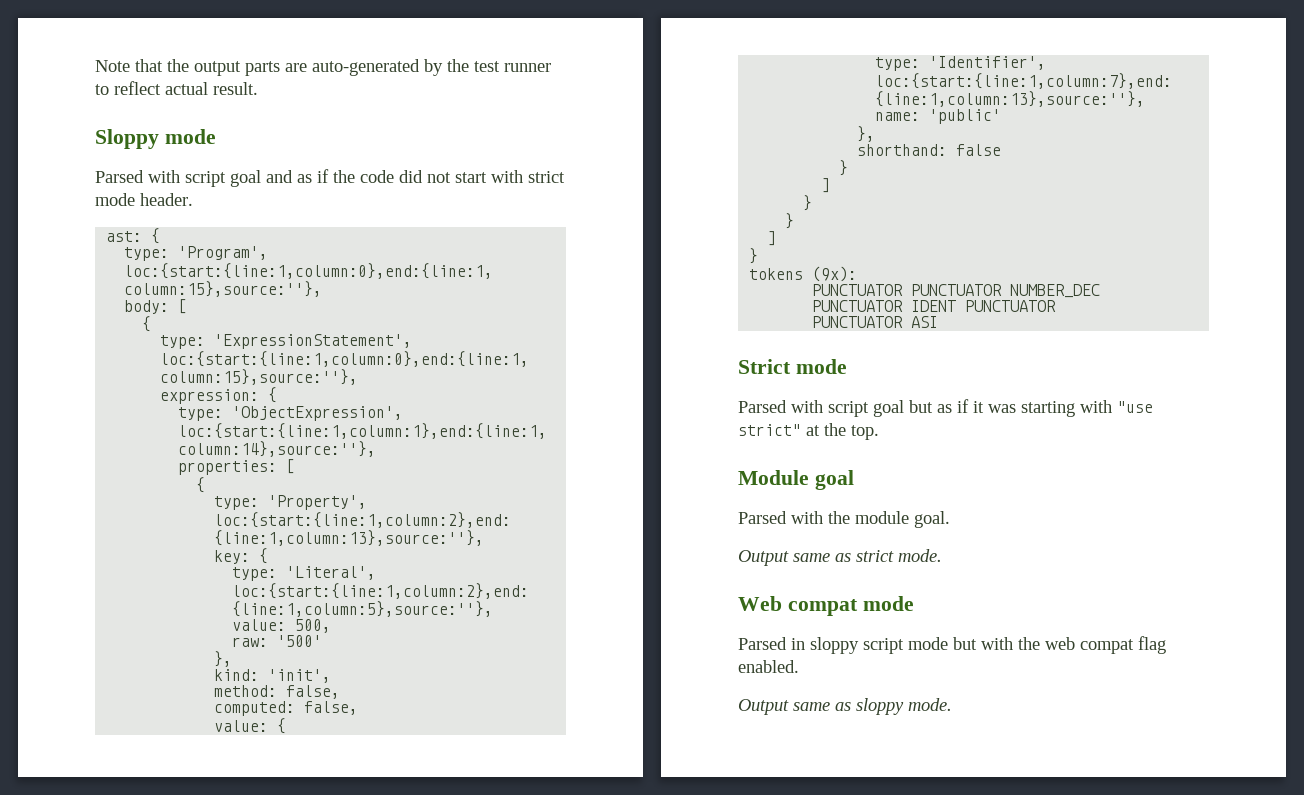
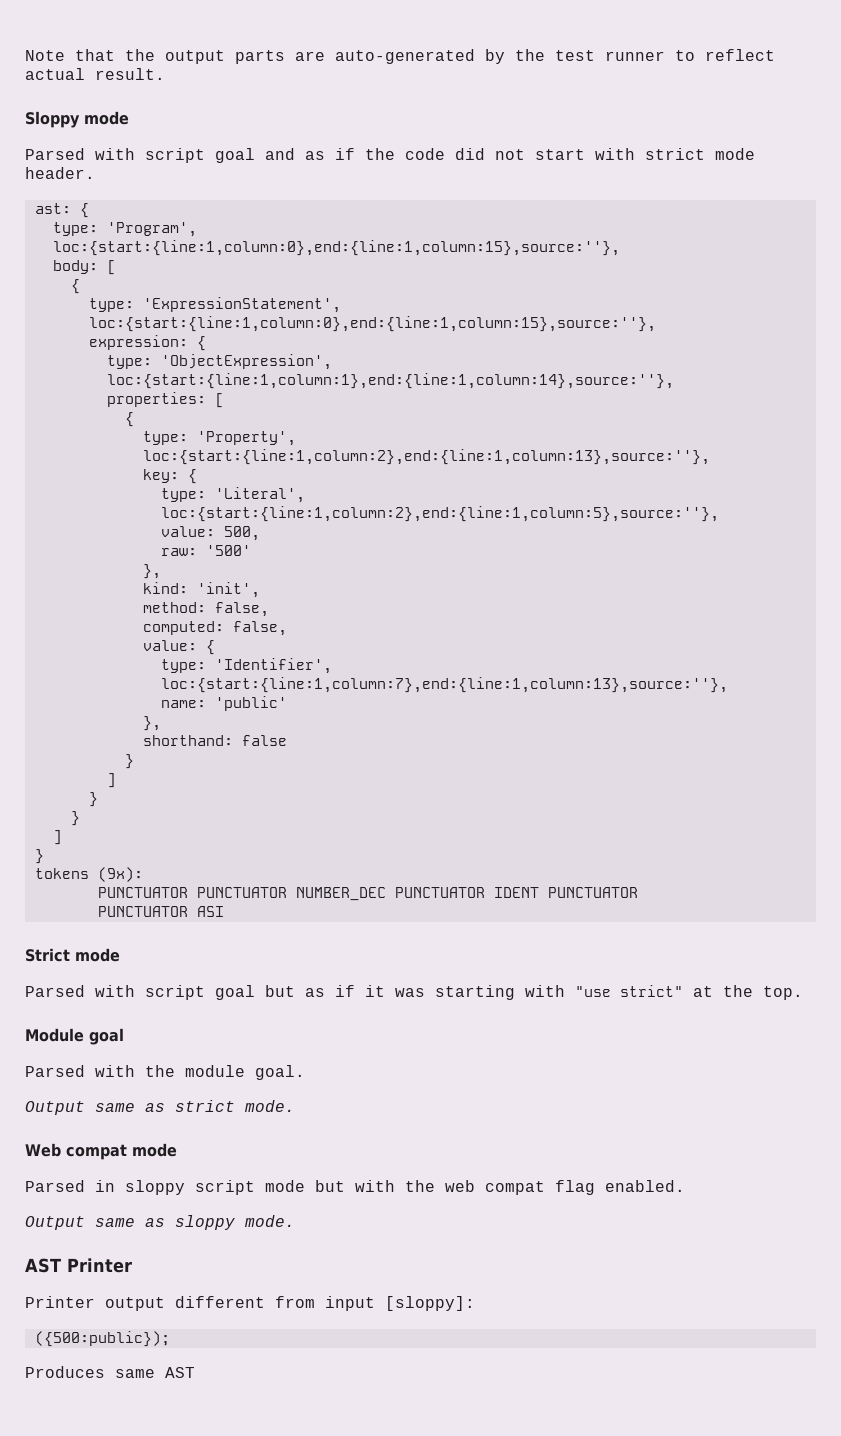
+ AST Printer
+ Printer output different from input [sloppy]:
+ ({500:public});
+ Produces same AST

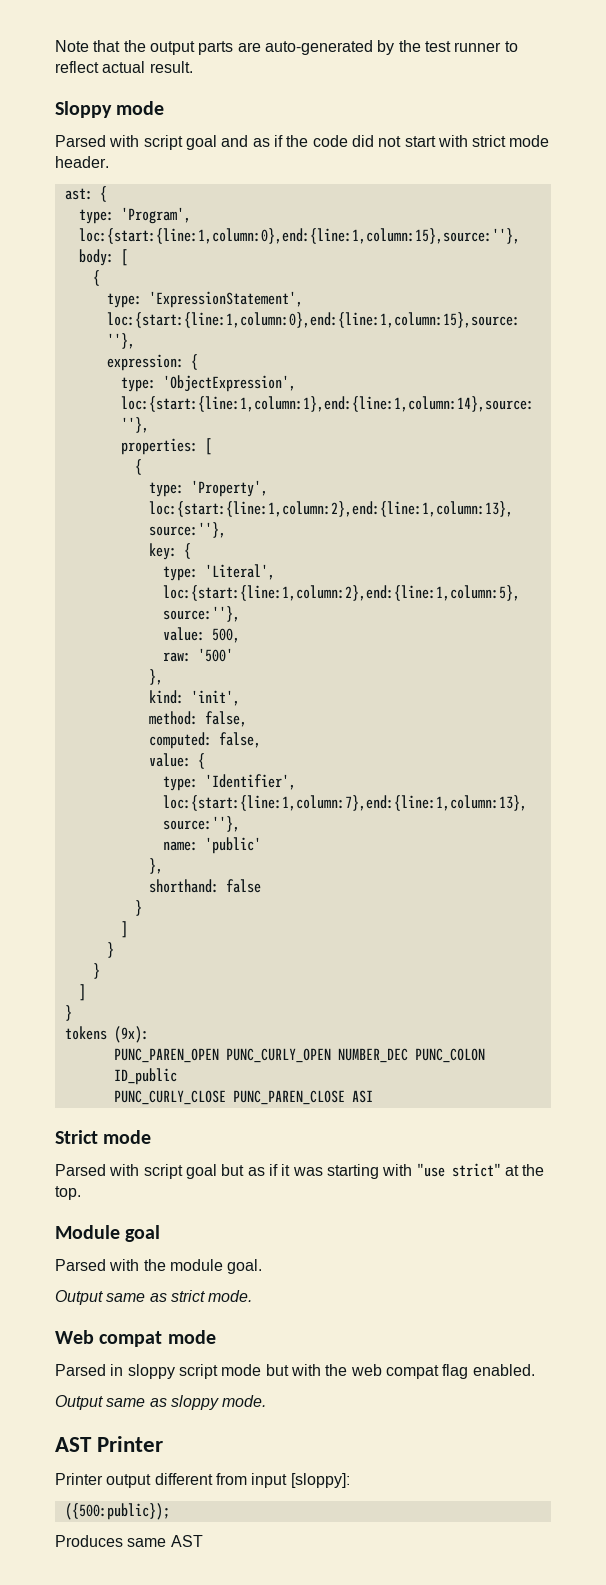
- PUNCTUATOR PUNCTUATOR NUMBER_DEC PUNCTUATOR IDENT PUNCTUATOR
- PUNCTUATOR ASI
+ PUNC_PAREN_OPEN PUNC_CURLY_OPEN NUMBER_DEC PUNC_COLON ID_public
+ PUNC_CURLY_CLOSE PUNC_PAREN_CLOSE ASI

